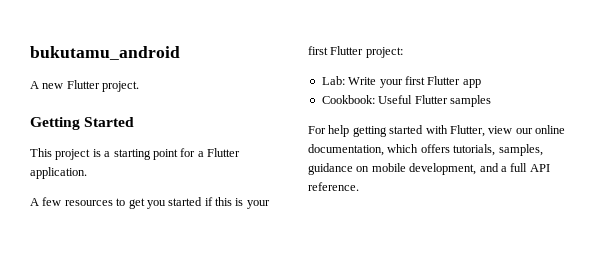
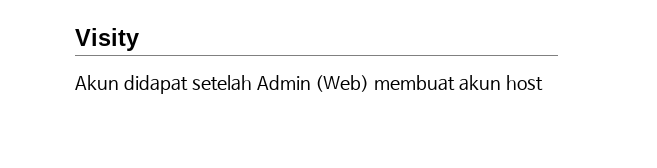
- bukutamu_android
- A new Flutter project.
- Getting Started
- This project is a starting point for a Flutter application.
- A few resources to get you started if this is your first Flutter project:
- Lab: Write your first Flutter app
- Cookbook: Useful Flutter samples
- For help getting started with Flutter, view our online documentation, which offers tutorials, samples, guidance on mobile development, and a full API reference.
+ Visity
+ Akun didapat setelah Admin (Web) membuat akun host

